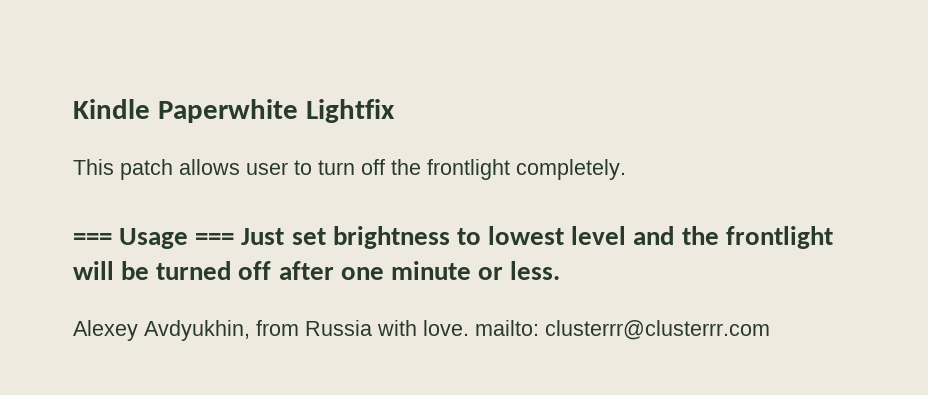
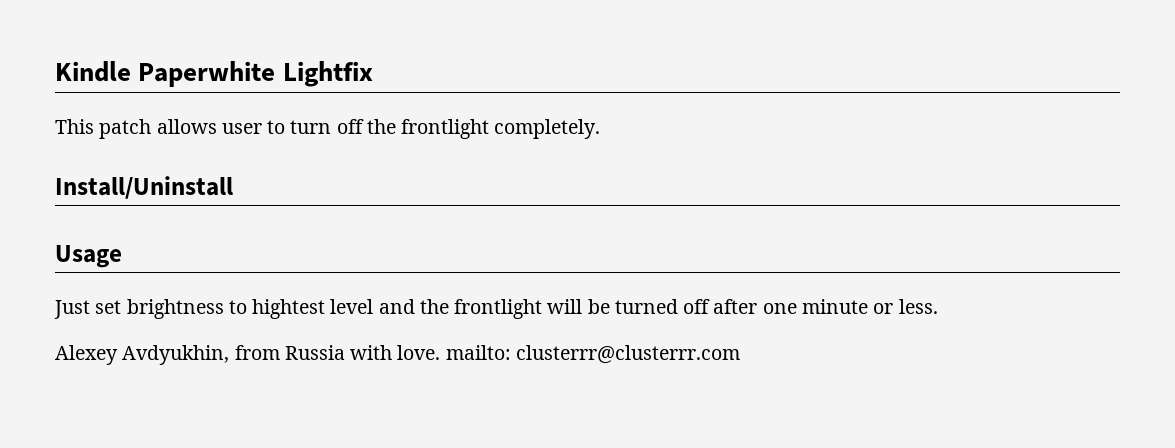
- === Usage === Just set brightness to lowest level and the frontlight will be turned off after one minute or less.
+ Install/Uninstall
+ Usage
+ Just set brightness to hightest level and the frontlight will be turned off after one minute or less.

